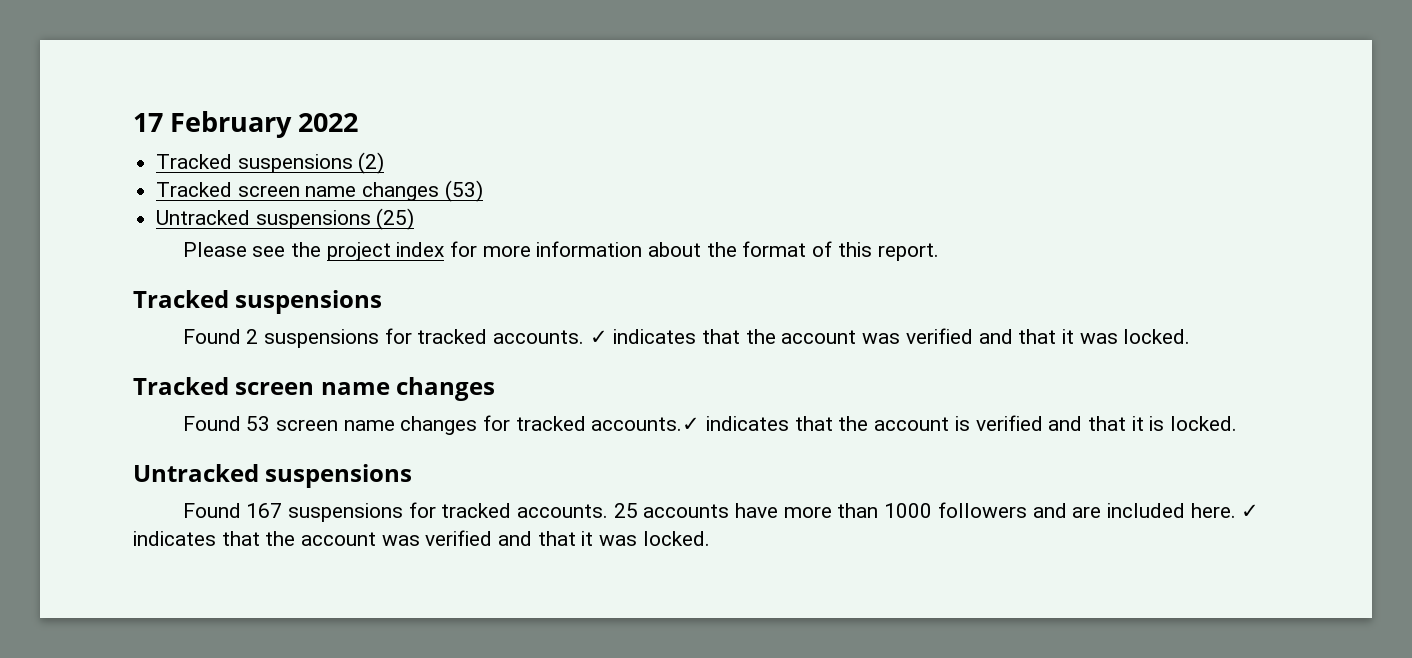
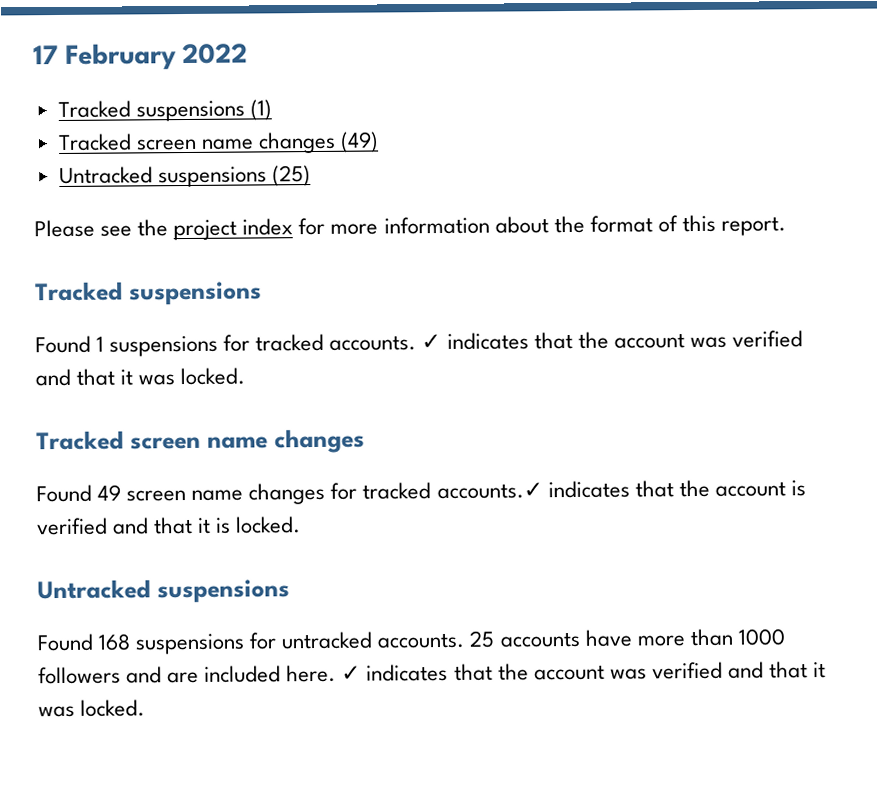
- Tracked suspensions (2)
- Tracked screen name changes (53)
+ Tracked suspensions (1)
+ Tracked screen name changes (49)
- Found 2 suspensions for tracked accounts.
+ Found 1 suspensions for tracked accounts.
- Found 53 screen name changes for tracked accounts.✓ indicates that the account is verified and that it is locked.
+ Found 49 screen name changes for tracked accounts.✓ indicates that the account is verified and that it is locked.
- Found 167 suspensions for tracked accounts.
+ Found 168 suspensions for untracked accounts.

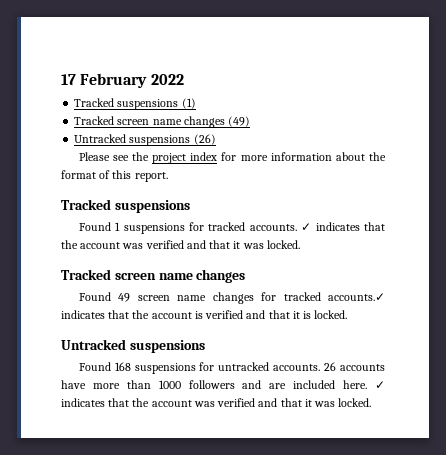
- Untracked suspensions (25)
+ Untracked suspensions (26)
- 25 accounts have more than 1000 followers and are included here.
+ 26 accounts have more than 1000 followers and are included here.

